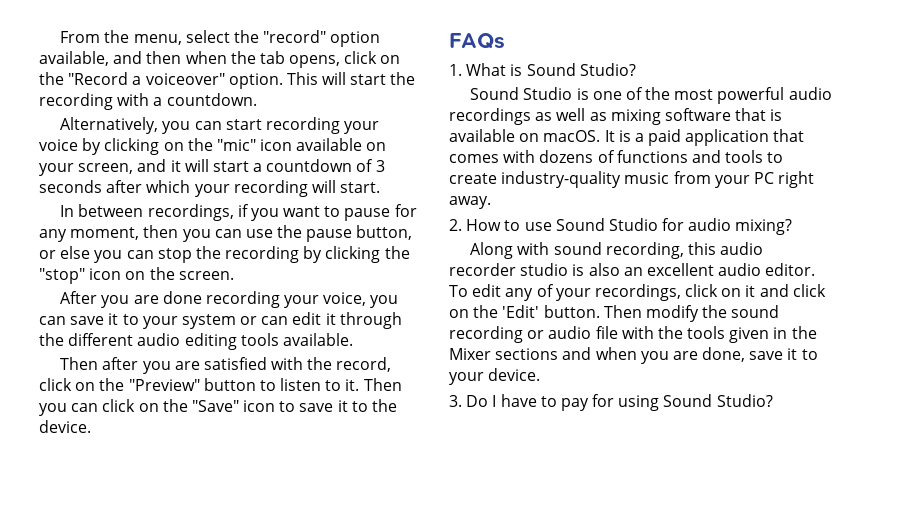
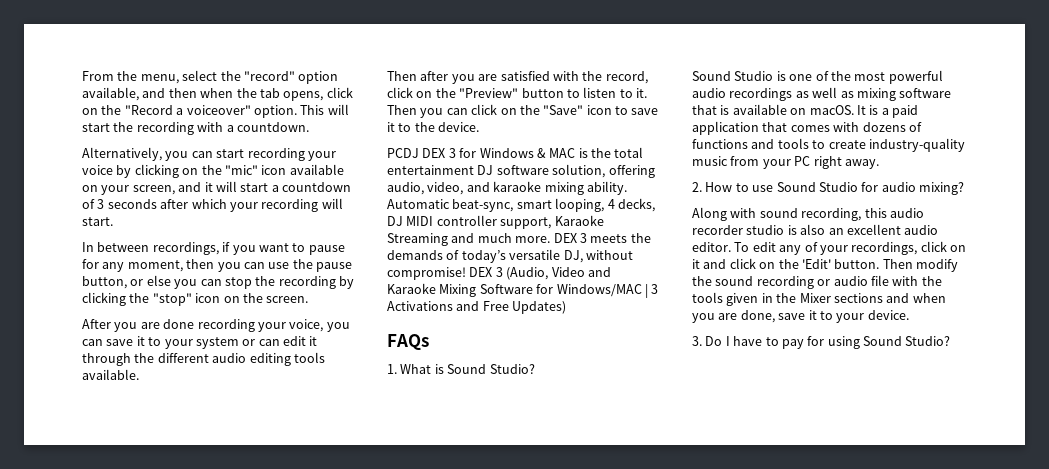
+ PCDJ DEX 3 for Windows & MAC is the total entertainment DJ software solution, offering audio, video, and karaoke mixing ability. Automatic beat-sync, smart looping, 4 decks, DJ MIDI controller support, Karaoke Streaming and much more. DEX 3 meets the demands of today’s versatile DJ, without compromise! DEX 3 (Audio, Video and Karaoke Mixing Software for Windows/MAC | 3 Activations and Free Updates)

